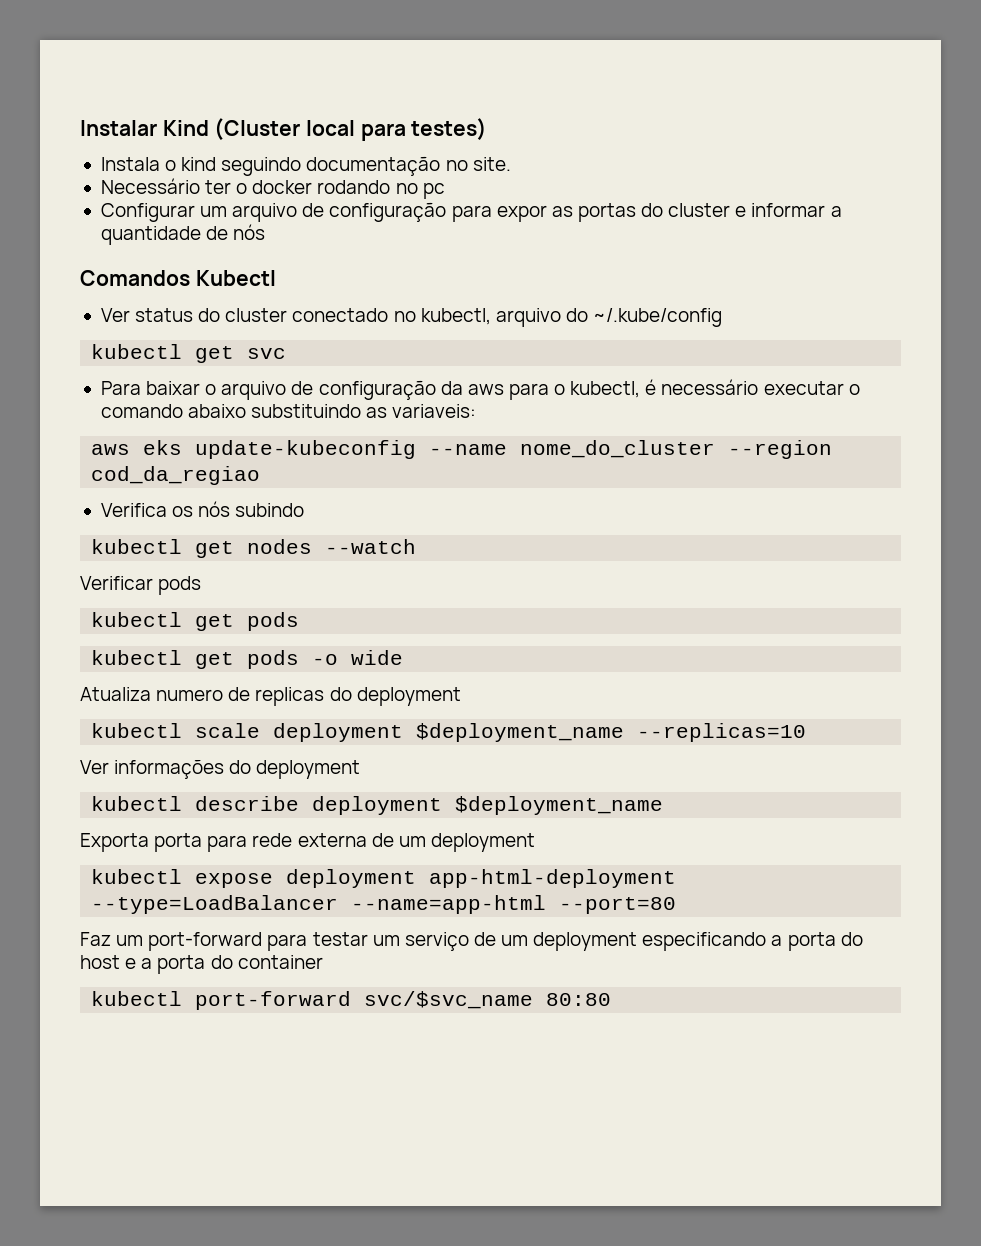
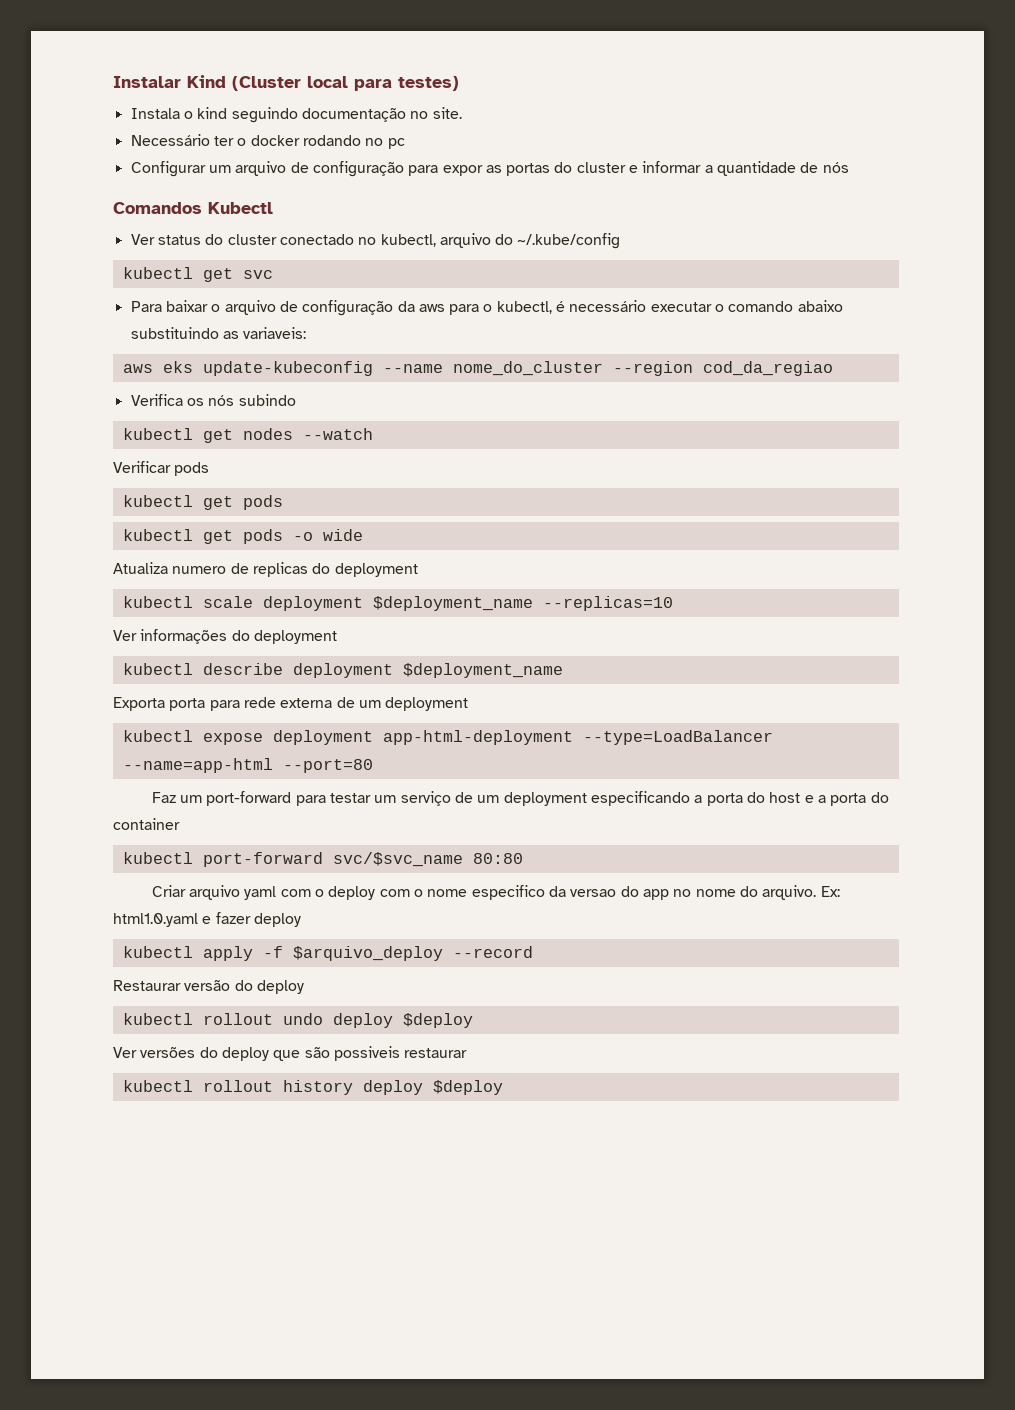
+ Criar arquivo yaml com o deploy com o nome especifico da versao do app no nome do arquivo. Ex: html1.0.yaml e fazer deploy
+ kubectl apply -f $arquivo_deploy --record
+ Restaurar versão do deploy
+ kubectl rollout undo deploy $deploy
+ Ver versões do deploy que são possiveis restaurar
+ kubectl rollout history deploy $deploy

